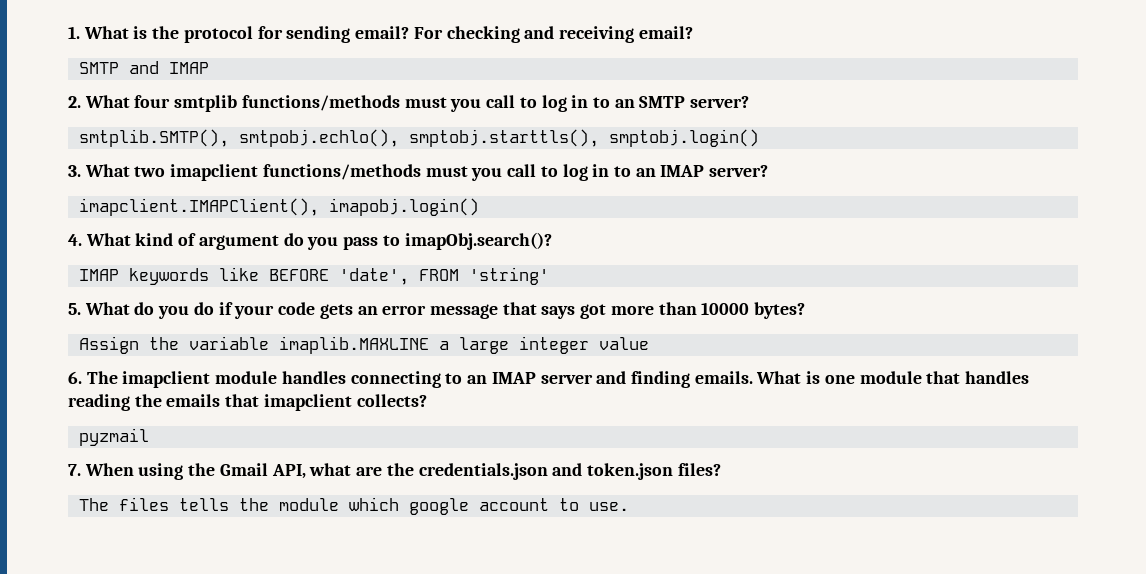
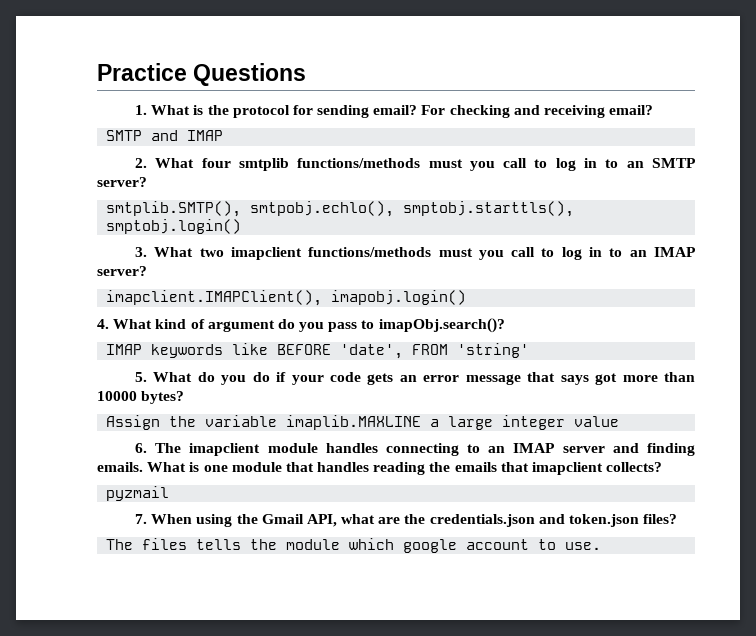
+ Practice Questions

